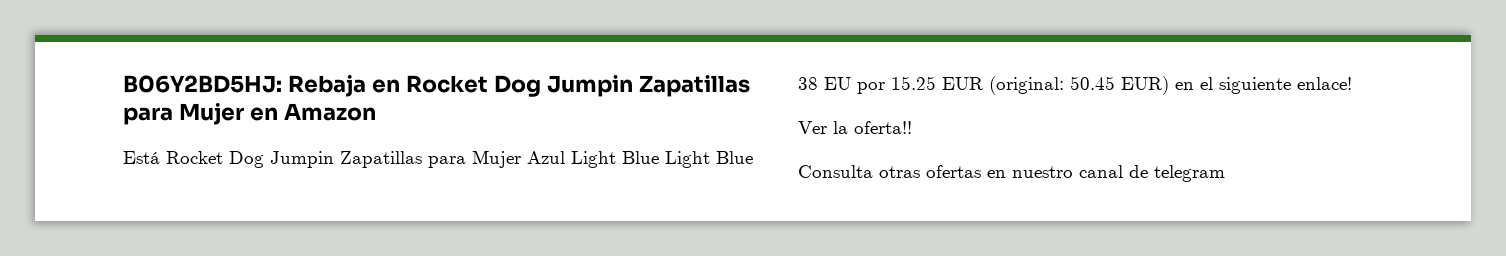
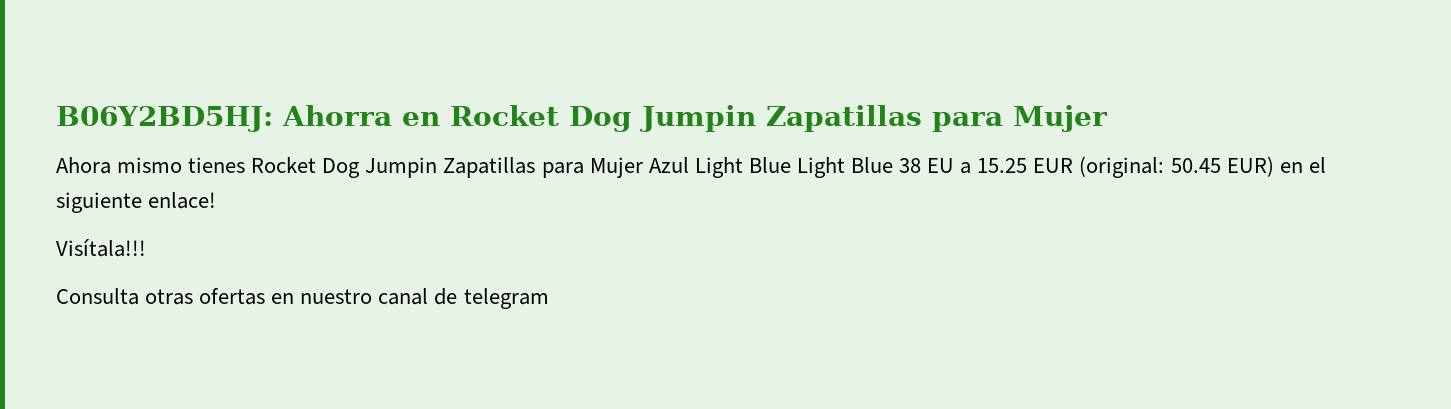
- B06Y2BD5HJ: Rebaja en Rocket Dog Jumpin Zapatillas para Mujer en Amazon
- Está Rocket Dog Jumpin Zapatillas para Mujer Azul Light Blue Light Blue 38 EU por 15.25 EUR (original: 50.45 EUR) en el siguiente enlace!
+ B06Y2BD5HJ: Ahorra en Rocket Dog Jumpin Zapatillas para Mujer
+ Ahora mismo tienes Rocket Dog Jumpin Zapatillas para Mujer Azul Light Blue Light Blue 38 EU a 15.25 EUR (original: 50.45 EUR) en el siguiente enlace!
- Ver la oferta!!
+ Visítala!!!

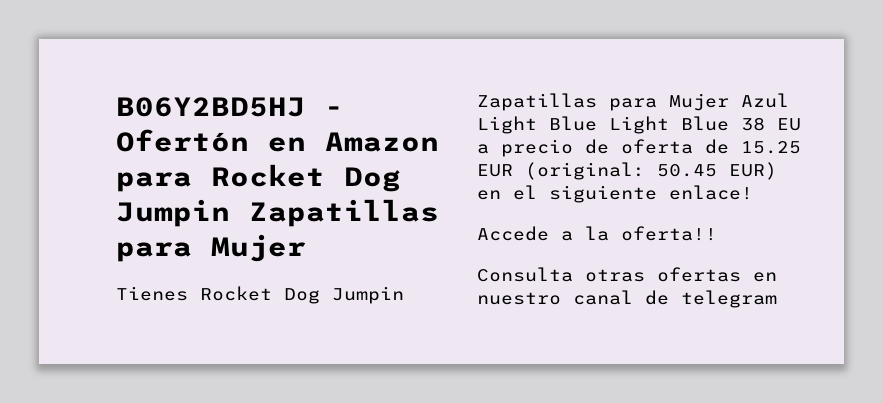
- B06Y2BD5HJ: Ahorra en Rocket Dog Jumpin Zapatillas para Mujer
+ B06Y2BD5HJ - Ofertón en Amazon para Rocket Dog Jumpin Zapatillas para Mujer
- Ahora mismo tienes Rocket Dog Jumpin Zapatillas para Mujer Azul Light Blue Light Blue 38 EU a 15.25 EUR (original: 50.45 EUR) en el siguiente enlace!
+ Tienes Rocket Dog Jumpin Zapatillas para Mujer Azul Light Blue Light Blue 38 EU a precio de oferta de 15.25 EUR (original: 50.45 EUR) en el siguiente enlace!
- Visítala!!!
+ Accede a la oferta!!

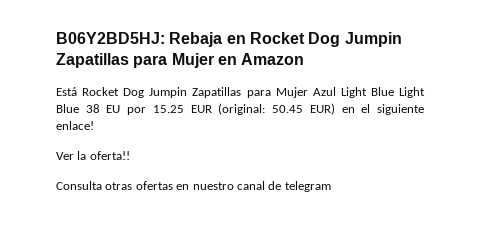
- B06Y2BD5HJ - Ofertón en Amazon para Rocket Dog Jumpin Zapatillas para Mujer
- Tienes Rocket Dog Jumpin Zapatillas para Mujer Azul Light Blue Light Blue 38 EU a precio de oferta de 15.25 EUR (original: 50.45 EUR) en el siguiente enlace!
+ B06Y2BD5HJ: Rebaja en Rocket Dog Jumpin Zapatillas para Mujer en Amazon
+ Está Rocket Dog Jumpin Zapatillas para Mujer Azul Light Blue Light Blue 38 EU por 15.25 EUR (original: 50.45 EUR) en el siguiente enlace!
- Accede a la oferta!!
+ Ver la oferta!!

